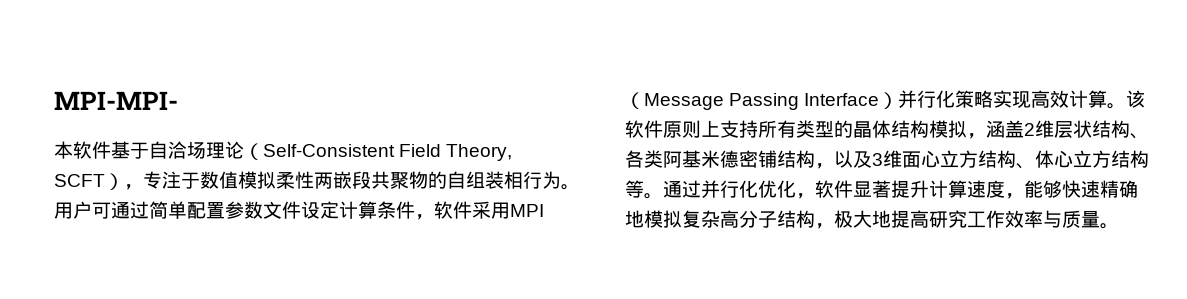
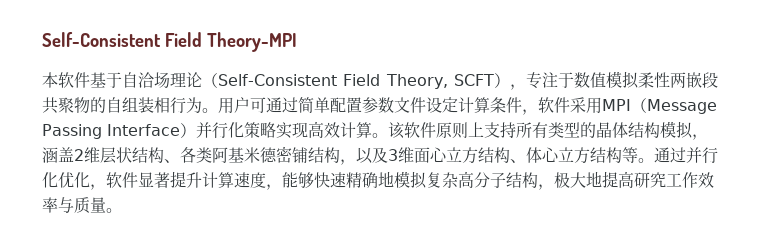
- MPI-MPI-
+ Self-Consistent Field Theory-MPI

